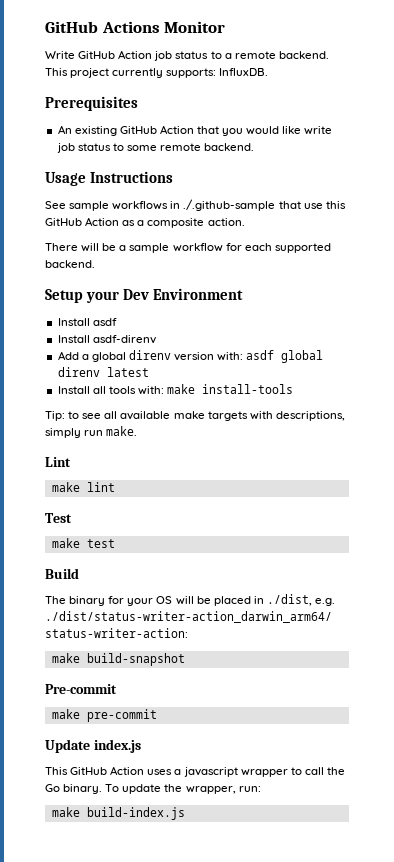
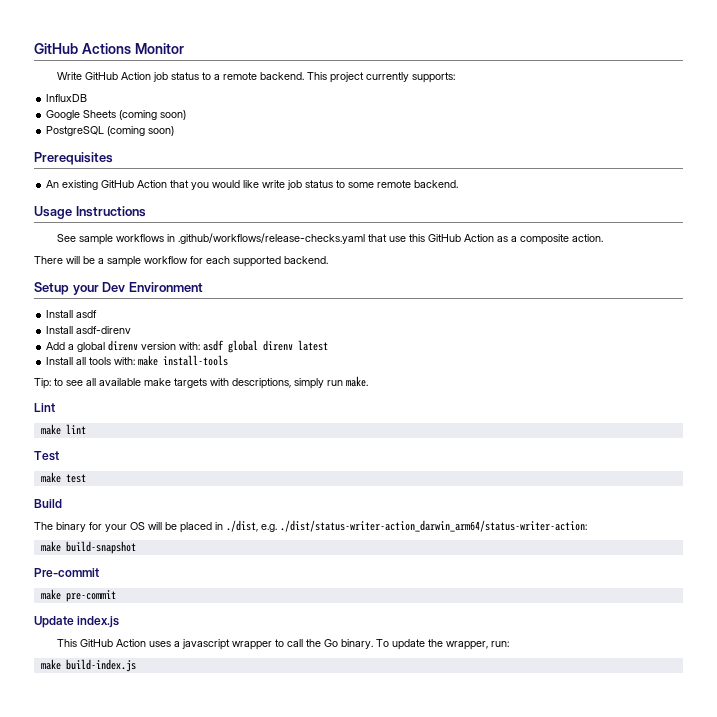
- This project currently supports: InfluxDB.
+ This project currently supports:
+ InfluxDB
+ Google Sheets (coming soon)
+ PostgreSQL (coming soon)
- See sample workflows in ./.github-sample that use this GitHub Action as a composite action.
+ See sample workflows in .github/workflows/release-checks.yaml that use this GitHub Action as a composite action.

